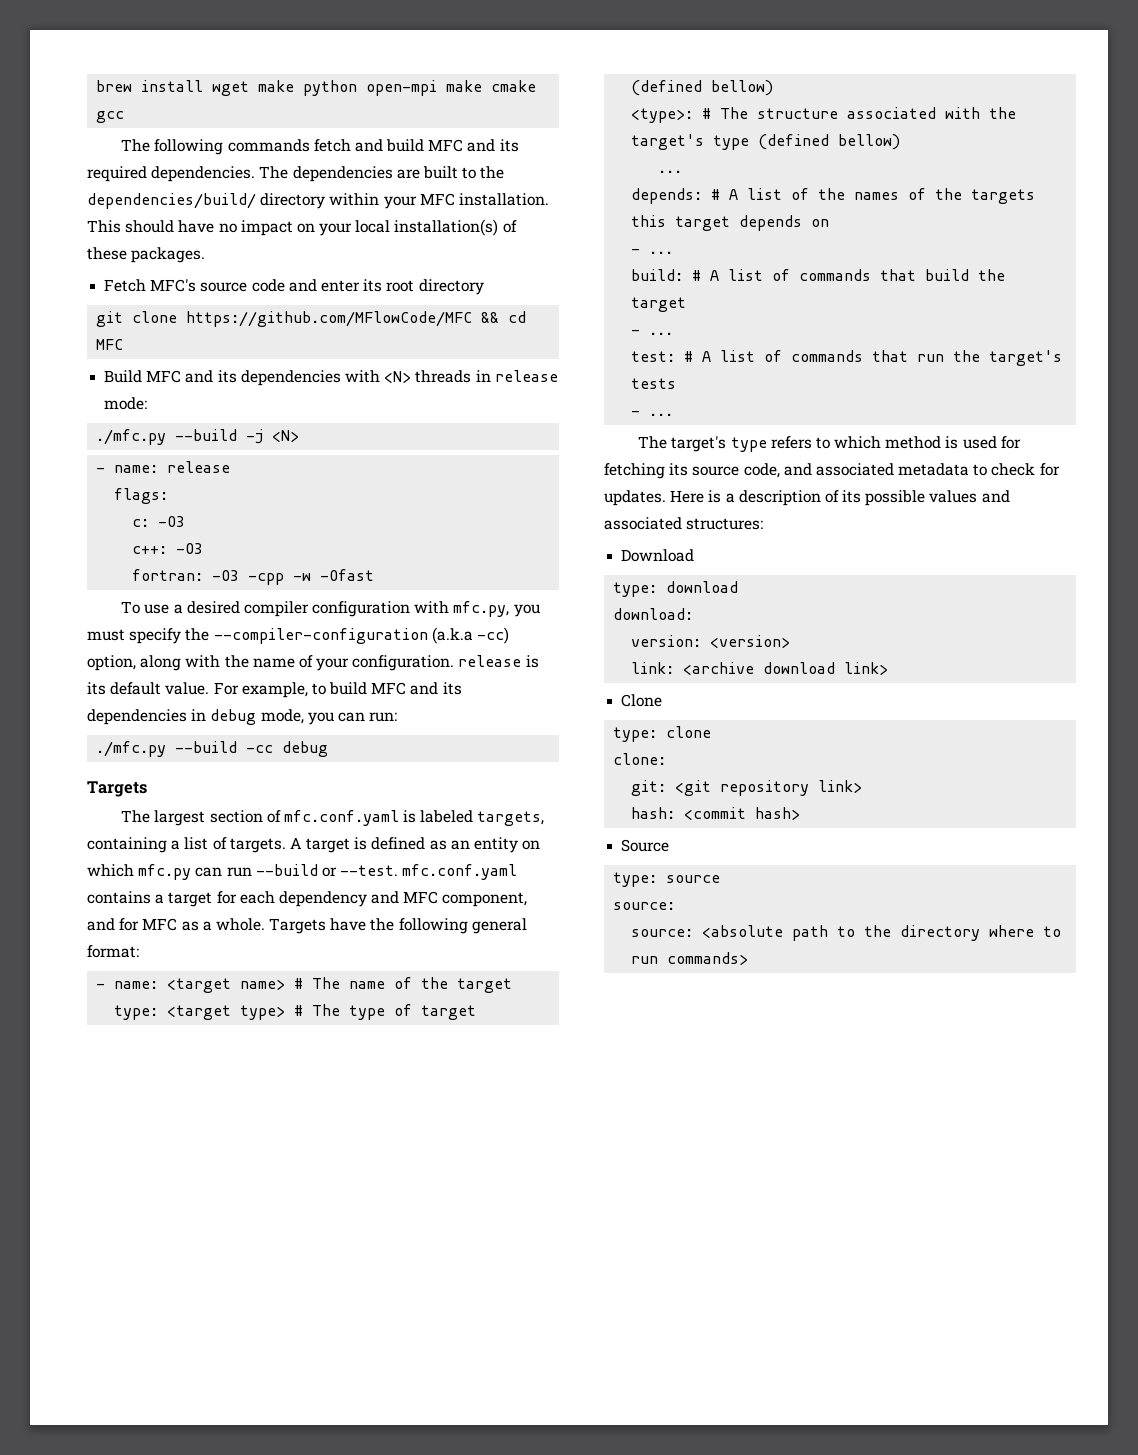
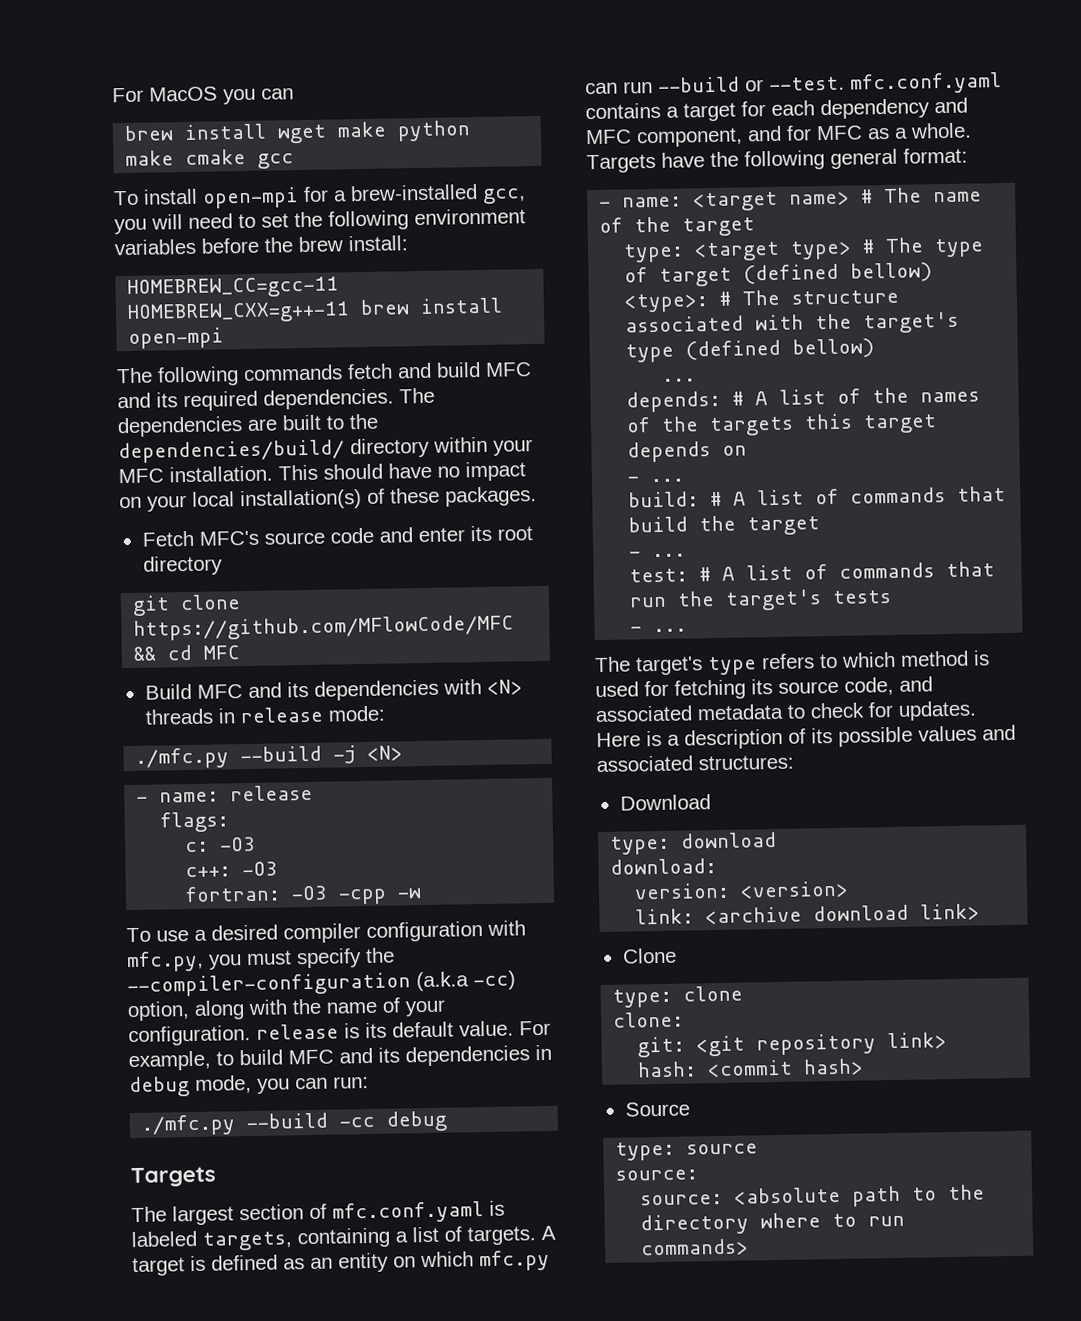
+ For MacOS you can
- brew install wget make python open-mpi make cmake gcc
+ brew install wget make python make cmake gcc
+ To install open-mpi for a brew-installed gcc, you will need to set the following environment variables before the brew install:
+ HOMEBREW_CC=gcc-11 HOMEBREW_CXX=g++-11 brew install open-mpi
- fortran: -O3 -cpp -w -Ofast
+ fortran: -O3 -cpp -w

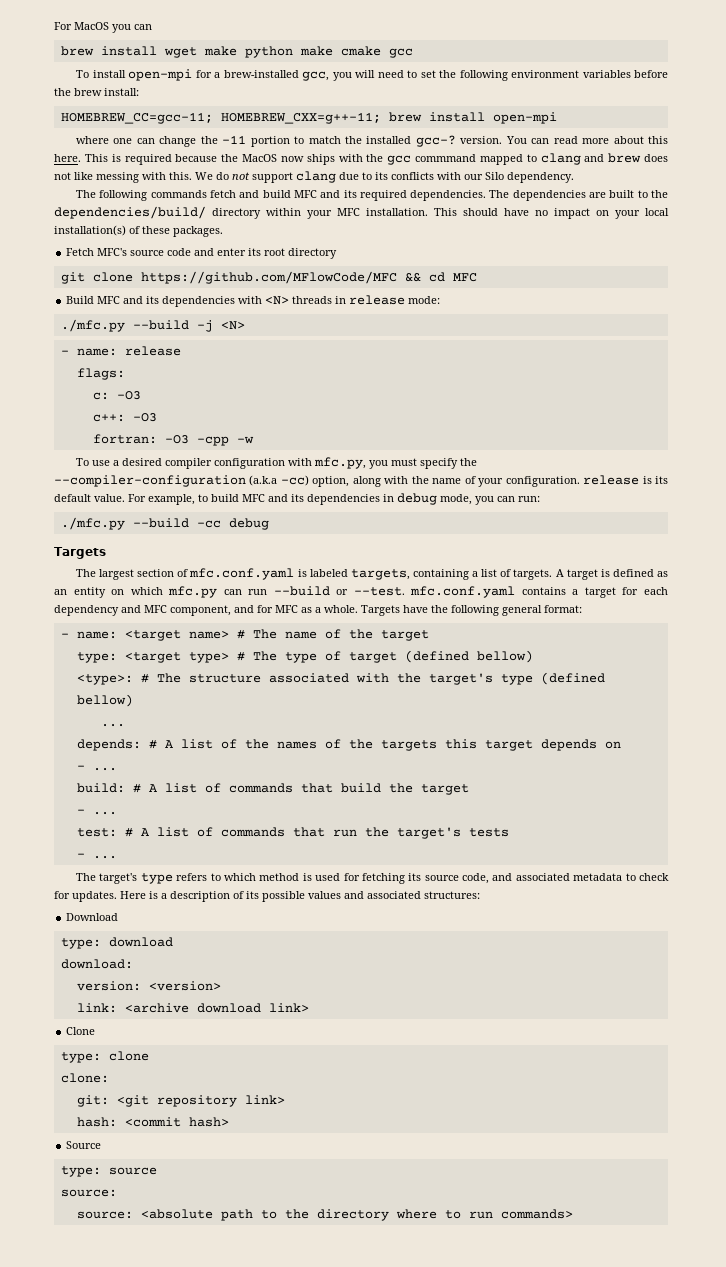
- HOMEBREW_CC=gcc-11 HOMEBREW_CXX=g++-11 brew install open-mpi
+ HOMEBREW_CC=gcc-11; HOMEBREW_CXX=g++-11; brew install open-mpi
+ where one can change the -11 portion to match the installed gcc-? version. You can read more about this here. This is required because the MacOS now ships with the gcc commmand mapped to clang and brew does not like messing with this. We do not support clang due to its conflicts with our Silo dependency.

